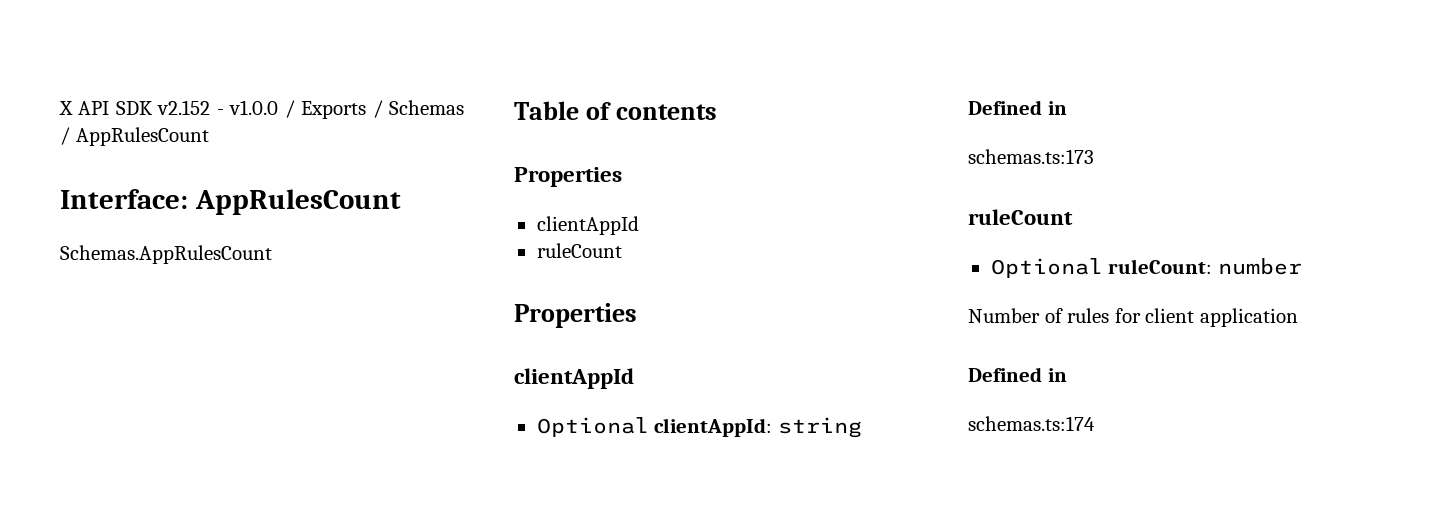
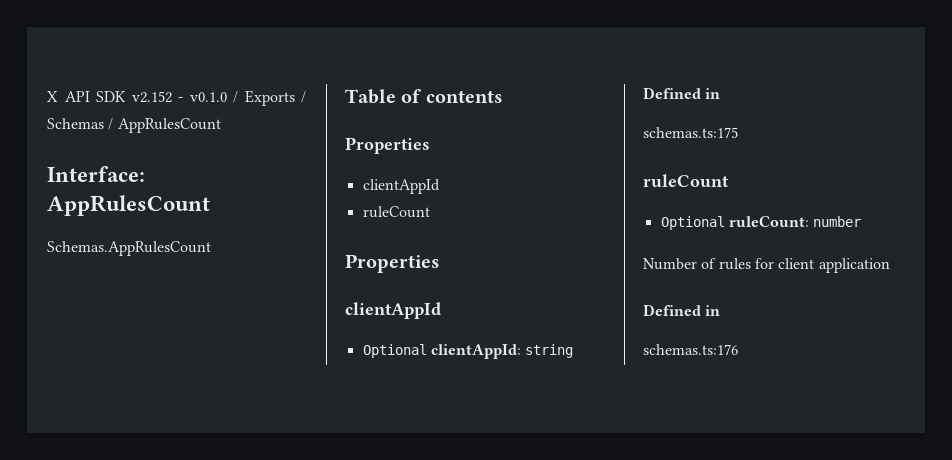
- X API SDK v2.152 - v1.0.0 / Exports / Schemas / AppRulesCount
+ X API SDK v2.152 - v0.1.0 / Exports / Schemas / AppRulesCount
- schemas.ts:173
+ schemas.ts:175
- schemas.ts:174
+ schemas.ts:176

